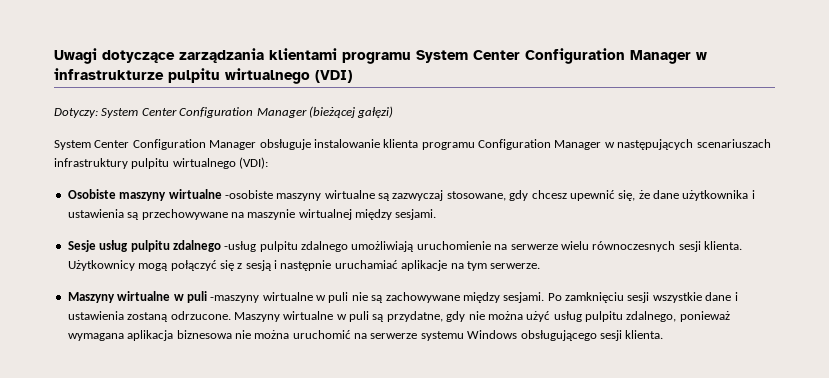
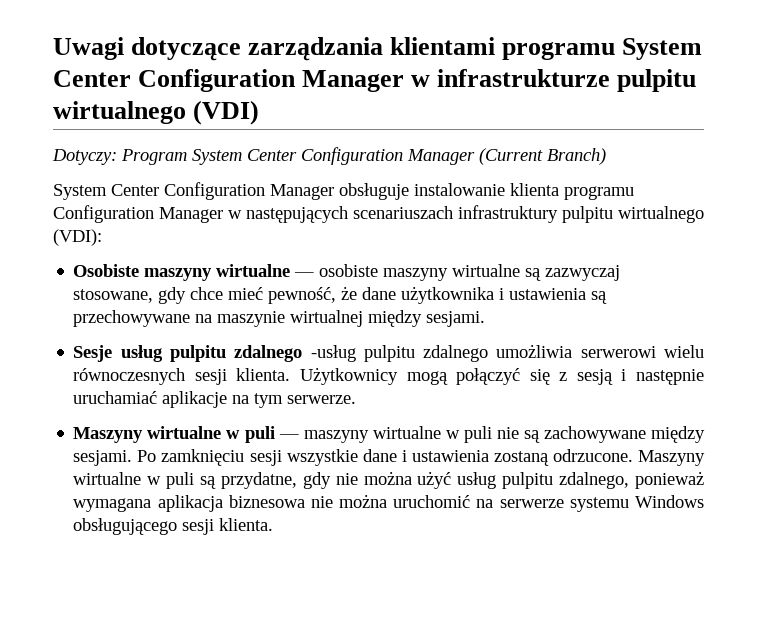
- Dotyczy: System Center Configuration Manager (bieżącej gałęzi)
+ Dotyczy: Program System Center Configuration Manager (Current Branch)
- Osobiste maszyny wirtualne -osobiste maszyny wirtualne są zazwyczaj stosowane, gdy chcesz upewnić się, że dane użytkownika i ustawienia są przechowywane na maszynie wirtualnej między sesjami.
+ Osobiste maszyny wirtualne — osobiste maszyny wirtualne są zazwyczaj stosowane, gdy chce mieć pewność, że dane użytkownika i ustawienia są przechowywane na maszynie wirtualnej między sesjami.
- Sesje usług pulpitu zdalnego -usług pulpitu zdalnego umożliwiają uruchomienie na serwerze wielu równoczesnych sesji klienta.
+ Sesje usług pulpitu zdalnego -usług pulpitu zdalnego umożliwia serwerowi wielu równoczesnych sesji klienta.
- Maszyny wirtualne w puli -maszyny wirtualne w puli nie są zachowywane między sesjami.
+ Maszyny wirtualne w puli — maszyny wirtualne w puli nie są zachowywane między sesjami.

